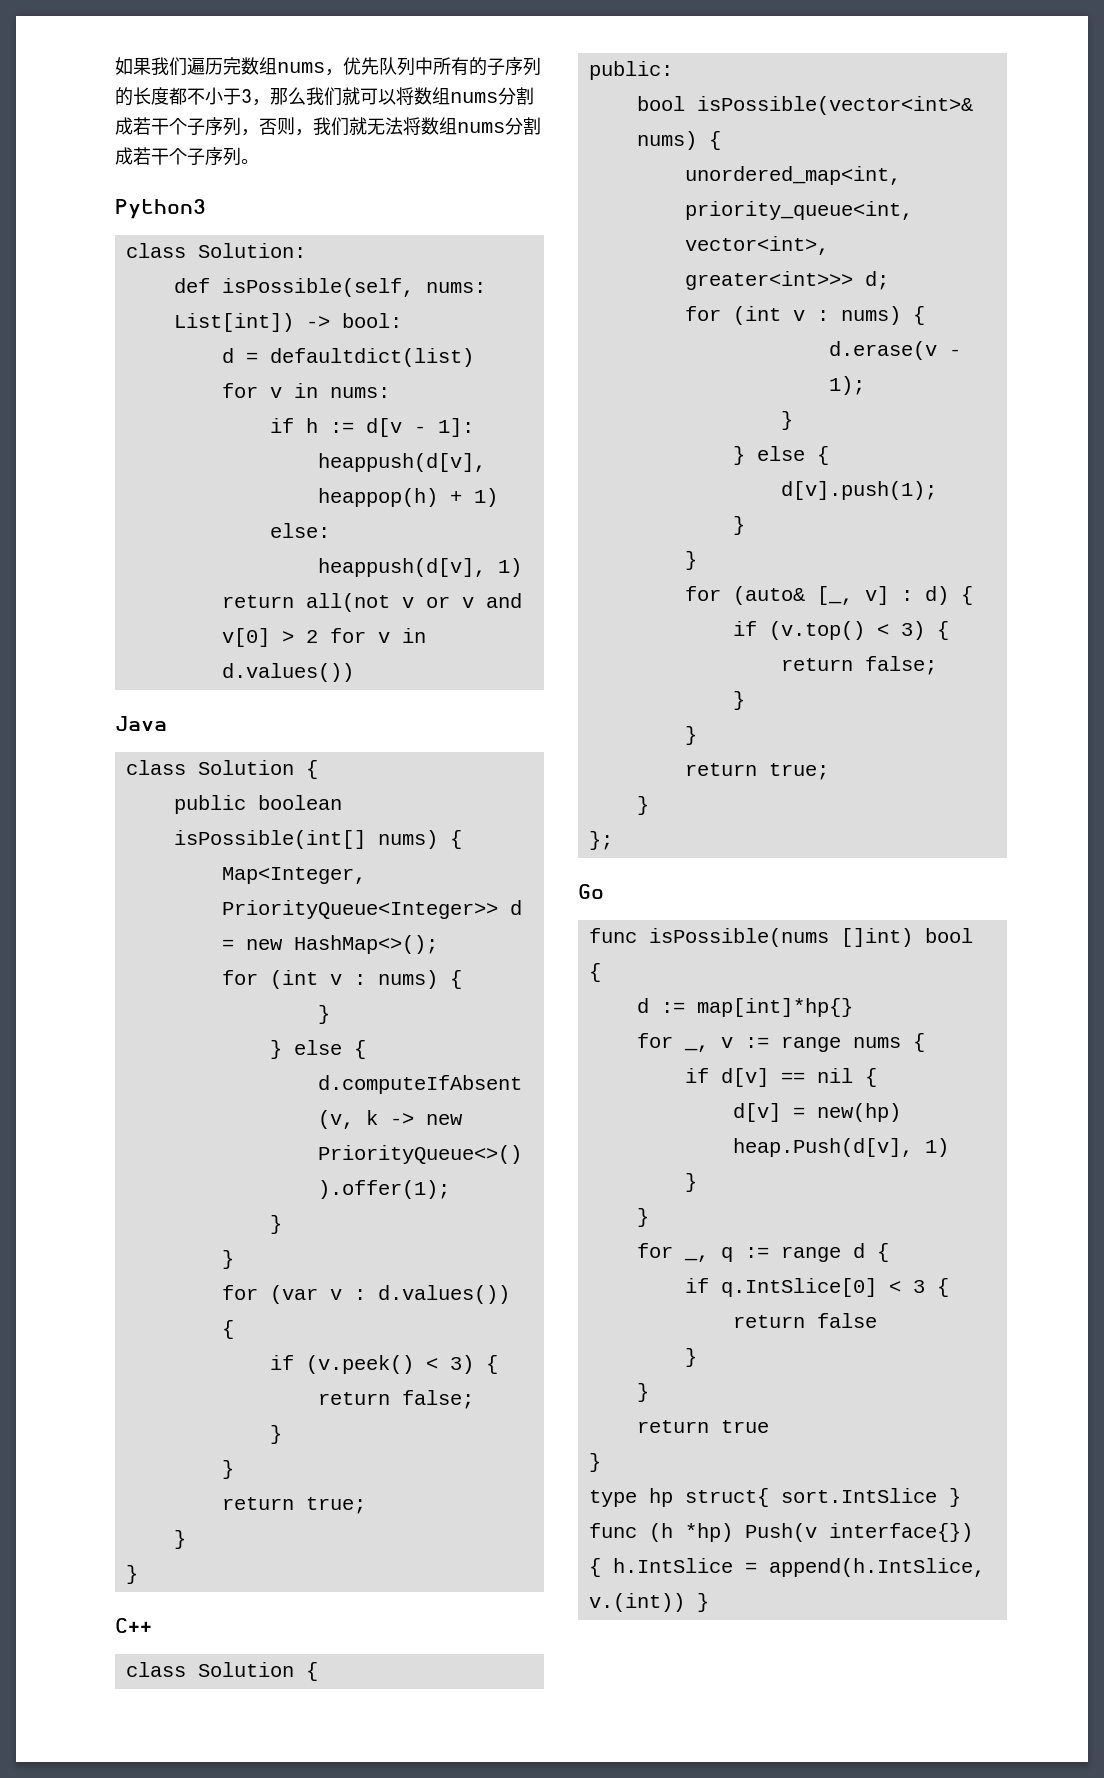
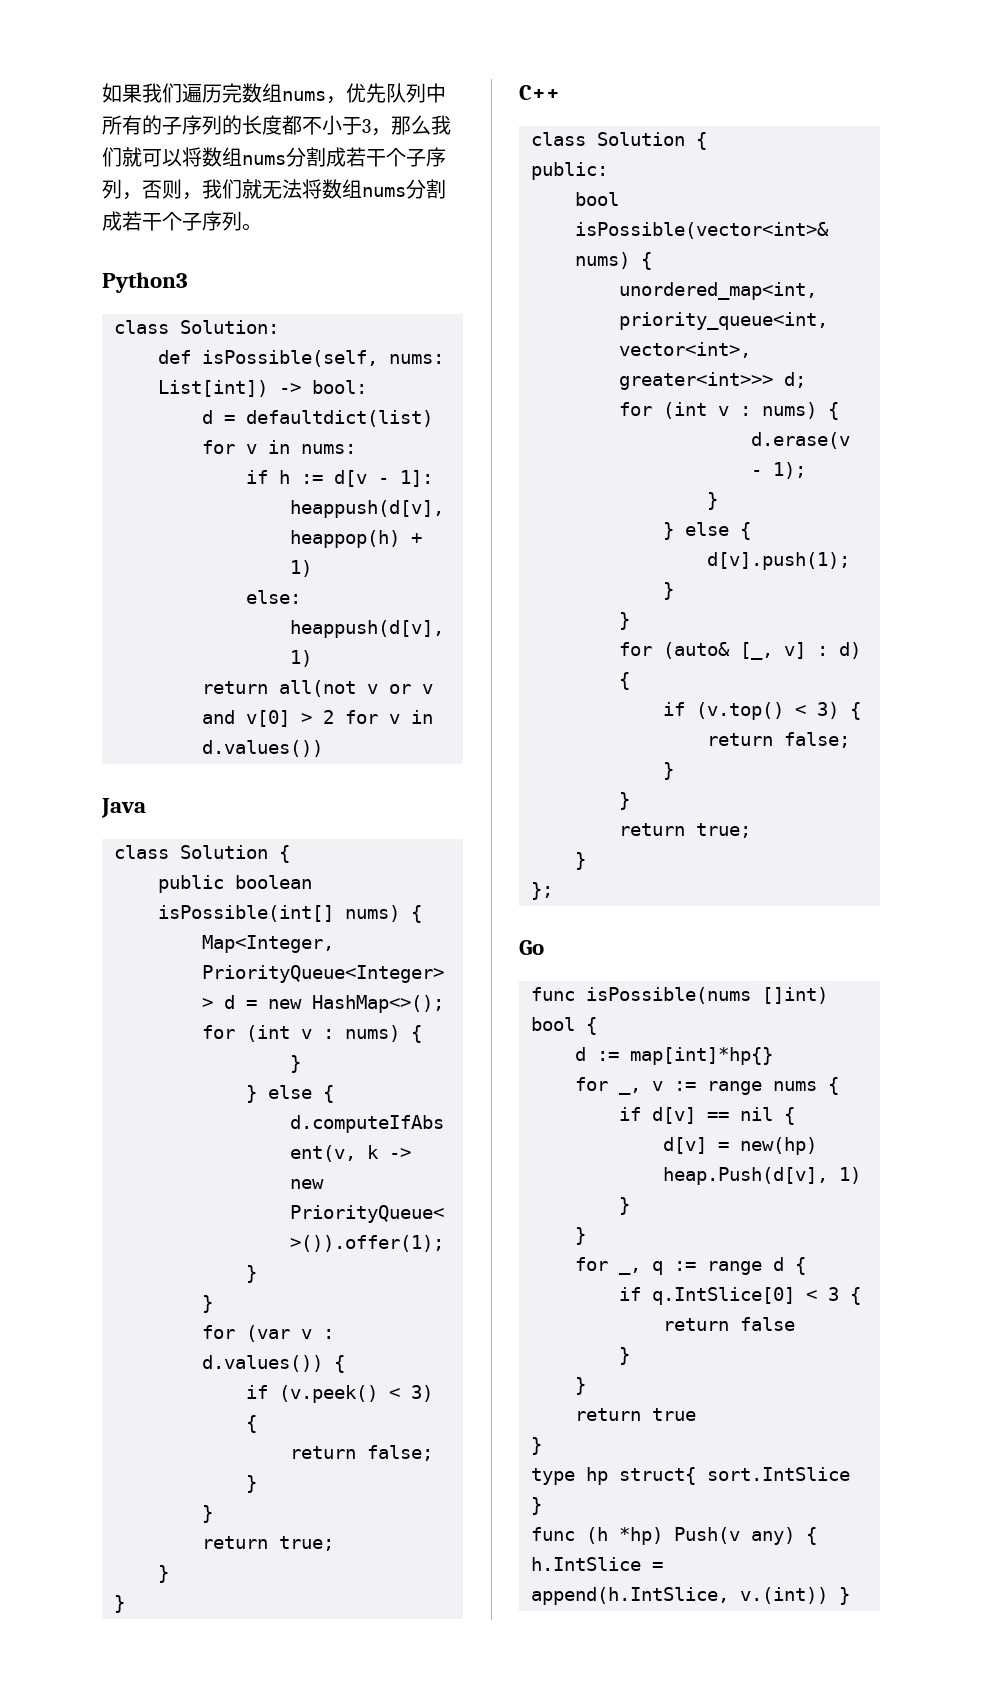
- func (h *hp) Push(v interface{}) { h.IntSlice = append(h.IntSlice, v.(int)) }
+ func (h *hp) Push(v any) { h.IntSlice = append(h.IntSlice, v.(int)) }

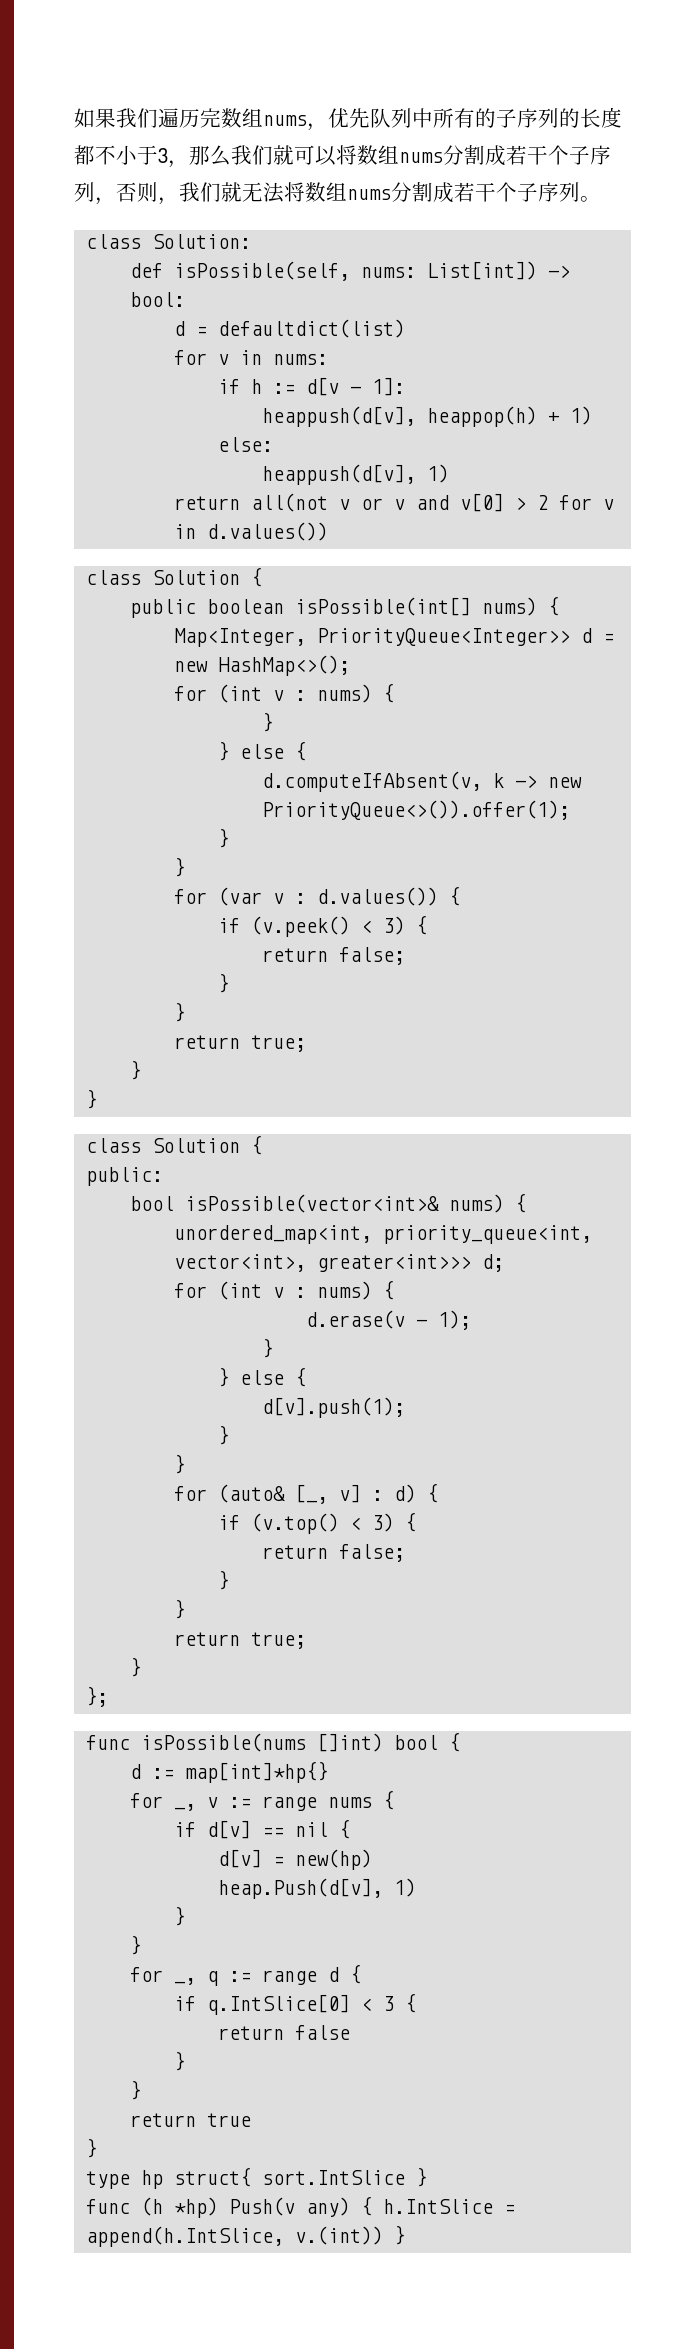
- Python3
- Java
- C++
- Go

